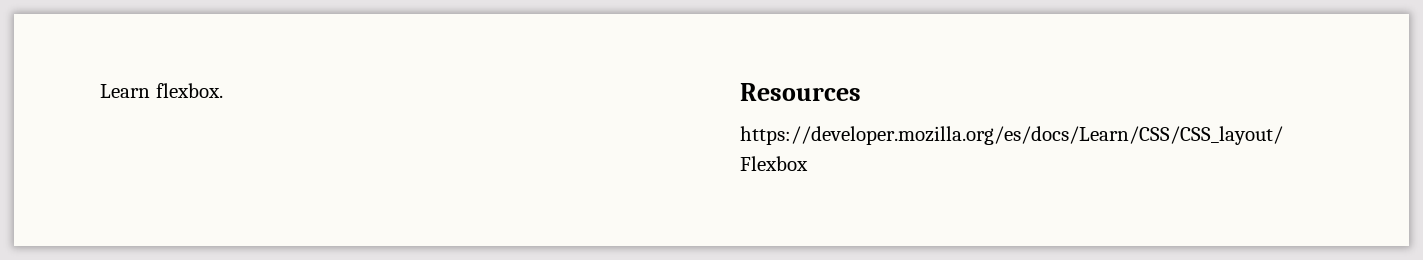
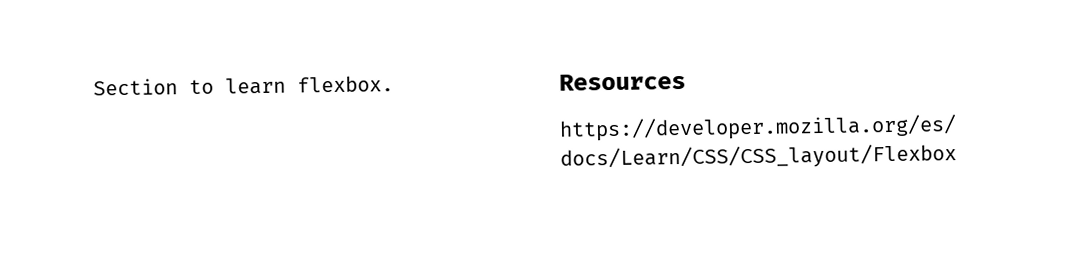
- Learn flexbox.
+ Section to learn flexbox.

